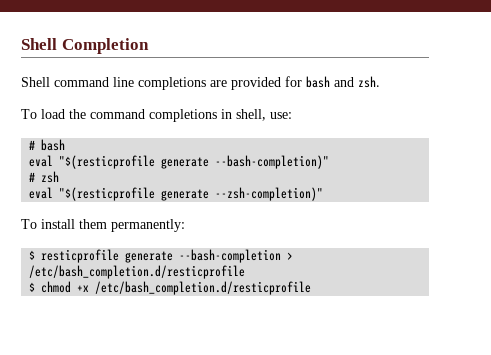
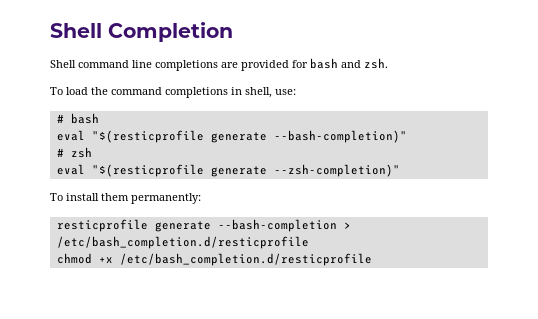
- $ resticprofile generate --bash-completion > /etc/bash_completion.d/resticprofile
+ resticprofile generate --bash-completion > /etc/bash_completion.d/resticprofile
- $ chmod +x /etc/bash_completion.d/resticprofile
+ chmod +x /etc/bash_completion.d/resticprofile

